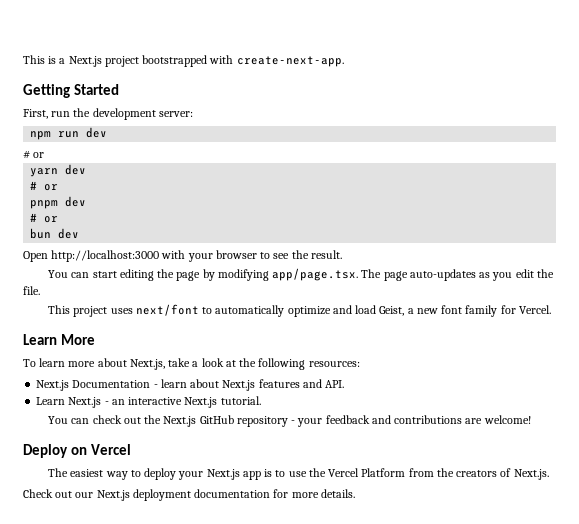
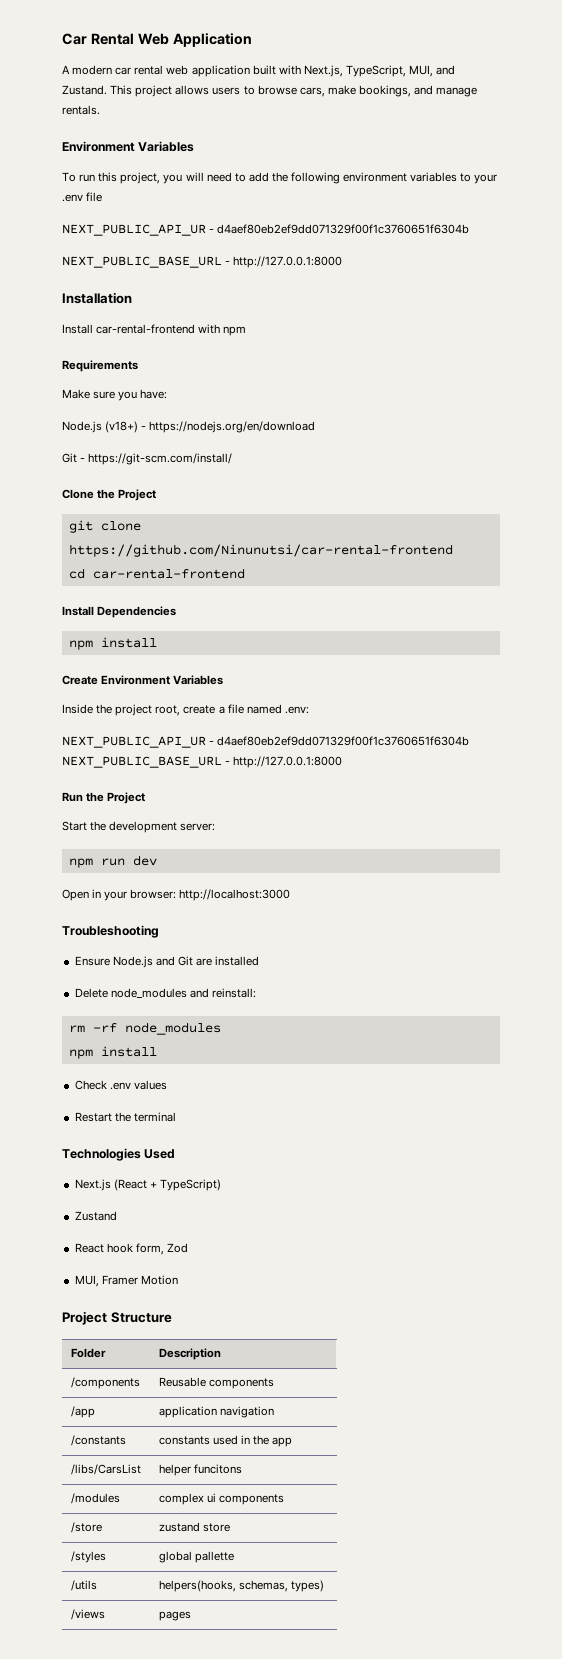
- This is a Next.js project bootstrapped with create-next-app.
- Getting Started
- First, run the development server:
+ Car Rental Web Application
+ A modern car rental web application built with Next.js, TypeScript, MUI, and Zustand. This project allows users to browse cars, make bookings, and manage rentals.
+ Environment Variables
+ To run this project, you will need to add the following environment variables to your .env file
+ NEXT_PUBLIC_API_UR - d4aef80eb2ef9dd071329f00f1c3760651f6304b
+ NEXT_PUBLIC_BASE_URL - http://127.0.0.1:8000
+ Installation
+ Install car-rental-frontend with npm
+ Requirements
+ Make sure you have:
+ Node.js (v18+) - https://nodejs.org/en/download
+ Git - https://git-scm.com/install/
+ Clone the Project
+ git clone https://github.com/Ninunutsi/car-rental-frontend
+ cd car-rental-frontend
+ Install Dependencies
+ npm install
+ Create Environment Variables
+ Inside the project root, create a file named .env:
+ NEXT_PUBLIC_API_UR - d4aef80eb2ef9dd071329f00f1c3760651f6304b NEXT_PUBLIC_BASE_URL - http://127.0.0.1:8000
+ Run the Project
+ Start the development server:
  npm run dev
- # or
- yarn dev
- # or
- pnpm dev
- # or
- bun dev
- Open http://localhost:3000 with your browser to see the result.
- You can start editing the page by modifying app/page.tsx. The page auto-updates as you edit the file.
- This project uses next/font to automatically optimize and load Geist, a new font family for Vercel.
- Learn More
- To learn more about Next.js, take a look at the following resources:
- Next.js Documentation - learn about Next.js features and API.
- Learn Next.js - an interactive Next.js tutorial.
- You can check out the Next.js GitHub repository - your feedback and contributions are welcome!
- Deploy on Vercel
- The easiest way to deploy your Next.js app is to use the Vercel Platform from the creators of Next.js.
- Check out our Next.js deployment documentation for more details.
+ Open in your browser: http://localhost:3000
+ Troubleshooting
+ Ensure Node.js and Git are installed
+ Delete node_modules and reinstall:
+ rm -rf node_modules
+ npm install
+ Check .env values
+ Restart the terminal
+ Technologies Used
+ Next.js (React + TypeScript)
+ Zustand
+ React hook form, Zod
+ MUI, Framer Motion
+ Project Structure
+ Folder | Description
+ /components | Reusable components
+ /app | application navigation
+ /constants | constants used in the app
+ /libs/CarsList | helper funcitons
+ /modules | complex ui components
+ /store | zustand store
+ /styles | global pallette
+ /utils | helpers(hooks, schemas, types)
+ /views | pages

